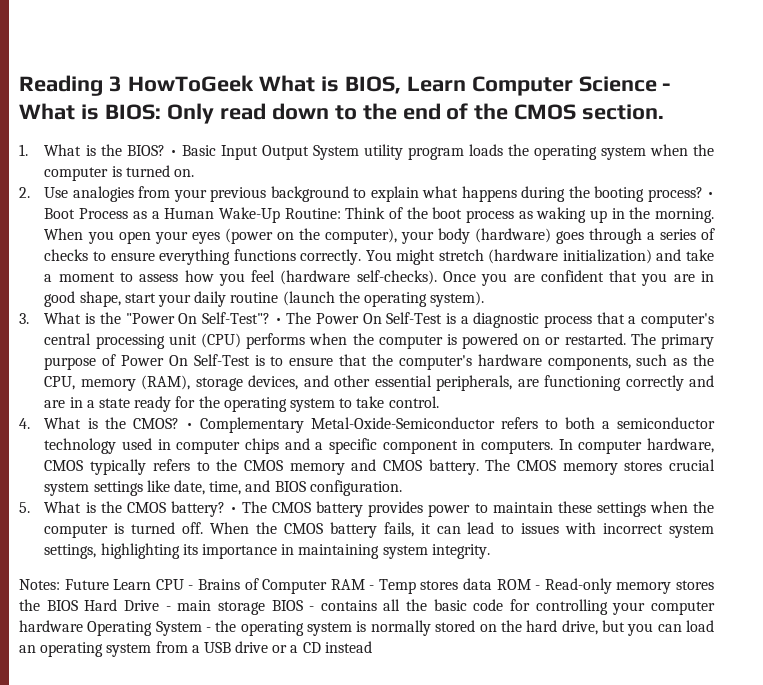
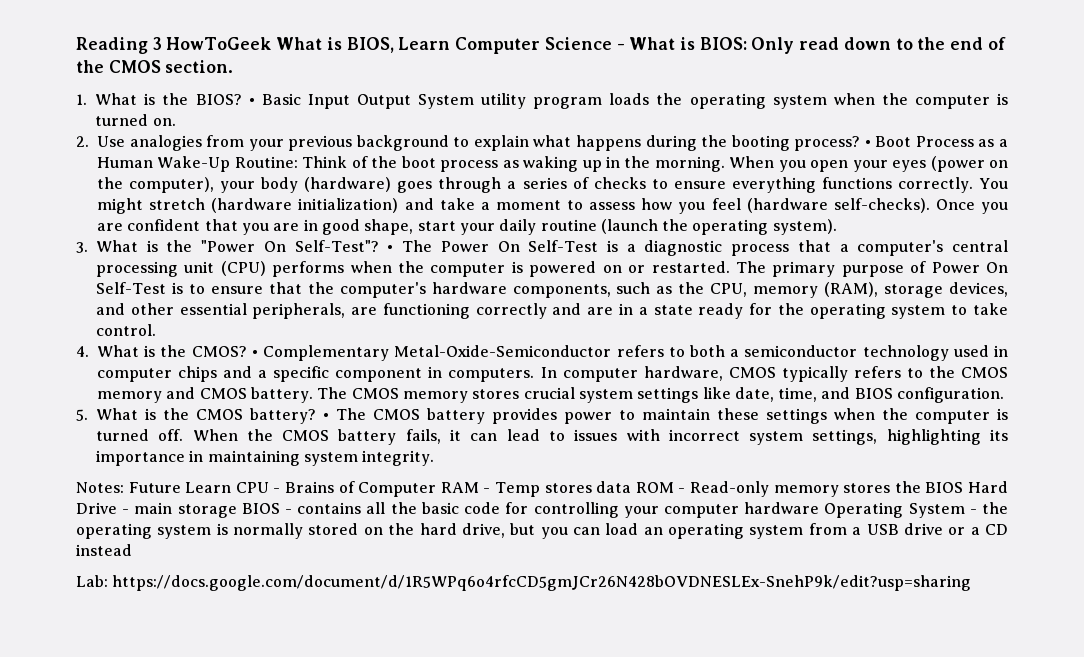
+ Lab: https://docs.google.com/document/d/1R5WPq6o4rfcCD5gmJCr26N428bOVDNESLEx-SnehP9k/edit?usp=sharing

